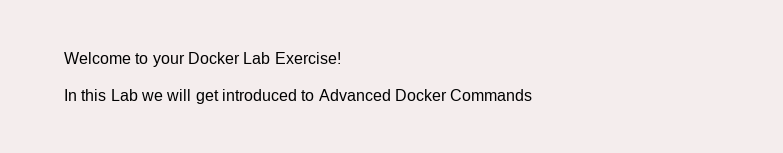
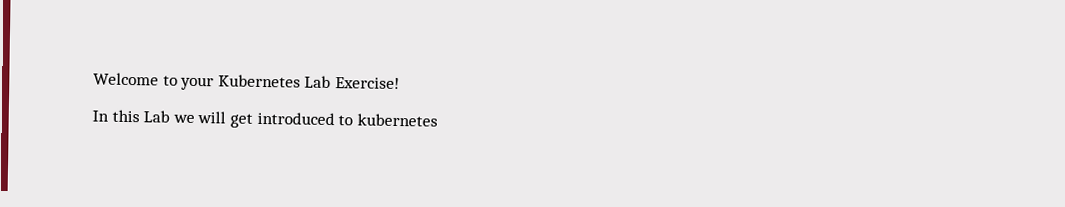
- Welcome to your Docker Lab Exercise!
+ Welcome to your Kubernetes Lab Exercise!
- In this Lab we will get introduced to Advanced Docker Commands
+ In this Lab we will get introduced to kubernetes

